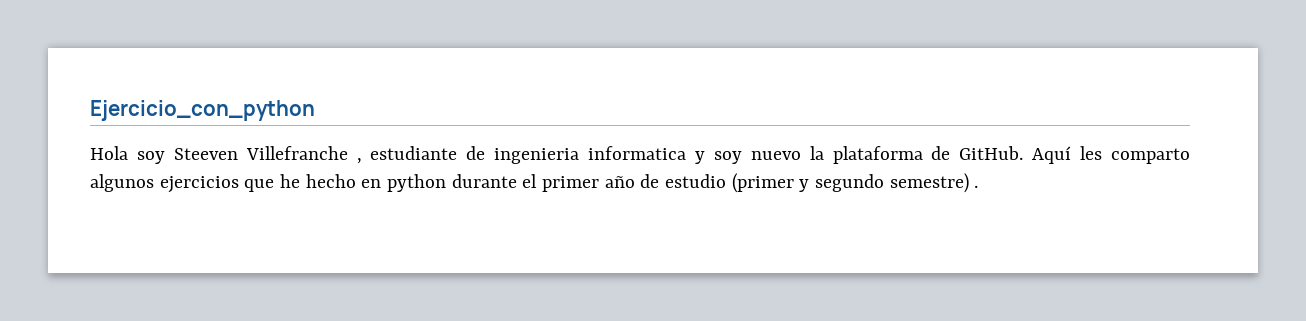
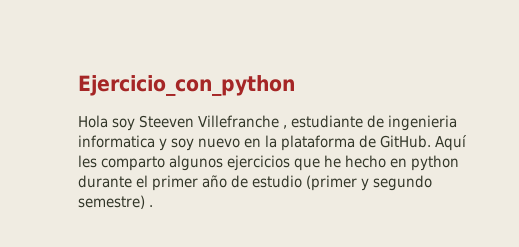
- Hola soy Steeven Villefranche , estudiante de ingenieria informatica y soy nuevo la plataforma de GitHub.
+ Hola soy Steeven Villefranche , estudiante de ingenieria informatica y soy nuevo en la plataforma de GitHub.

